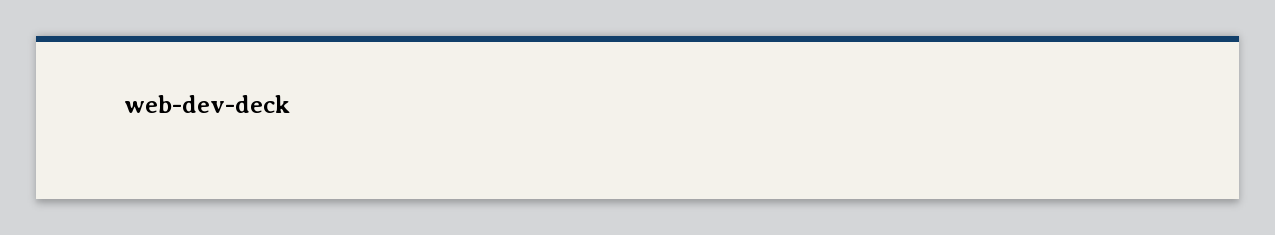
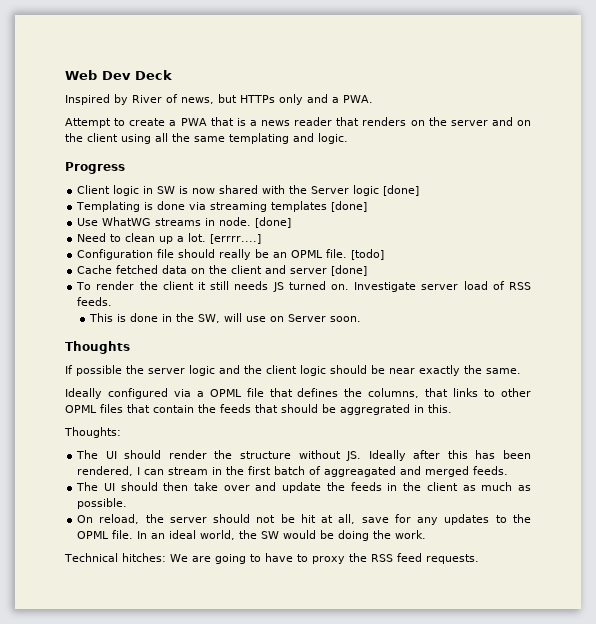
- web-dev-deck
+ Web Dev Deck
+ Inspired by River of news, but HTTPs only and a PWA.
+ Attempt to create a PWA that is a news reader that renders on the server and on the client using all the same templating and logic.
+ Progress
+ Client logic in SW is now shared with the Server logic [done]
+ Templating is done via streaming templates [done]
+ Use WhatWG streams in node. [done]
+ Need to clean up a lot. [errrr....]
+ Configuration file should really be an OPML file. [todo]
+ Cache fetched data on the client and server [done]
+ To render the client it still needs JS turned on. Investigate server load of RSS feeds.
+ This is done in the SW, will use on Server soon.
+ Thoughts
+ If possible the server logic and the client logic should be near exactly the same.
+ Ideally configured via a OPML file that defines the columns, that links to other OPML files that contain the feeds that should be aggregrated in this.
+ Thoughts:
+ The UI should render the structure without JS. Ideally after this has been rendered, I can stream in the first batch of aggreagated and merged feeds.
+ The UI should then take over and update the feeds in the client as much as possible.
+ On reload, the server should not be hit at all, save for any updates to the OPML file. In an ideal world, the SW would be doing the work.
+ Technical hitches: We are going to have to proxy the RSS feed requests.

